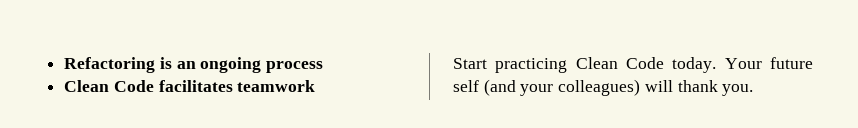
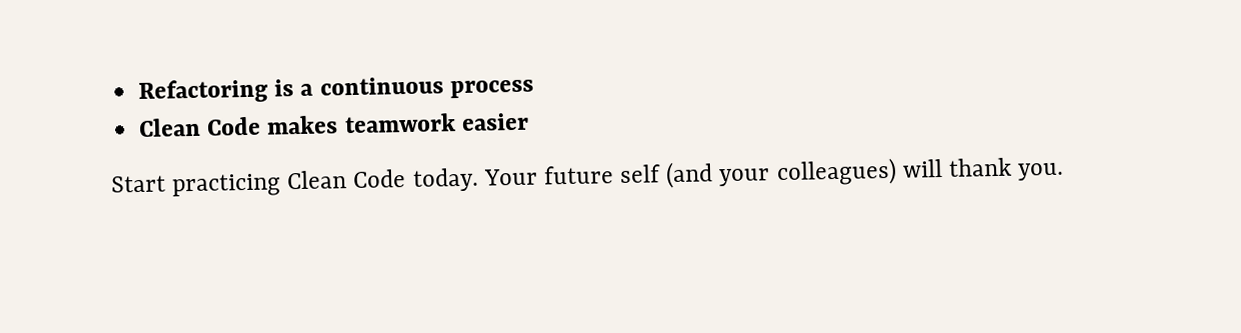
- Refactoring is an ongoing process
+ Refactoring is a continuous process
- Clean Code facilitates teamwork
+ Clean Code makes teamwork easier

